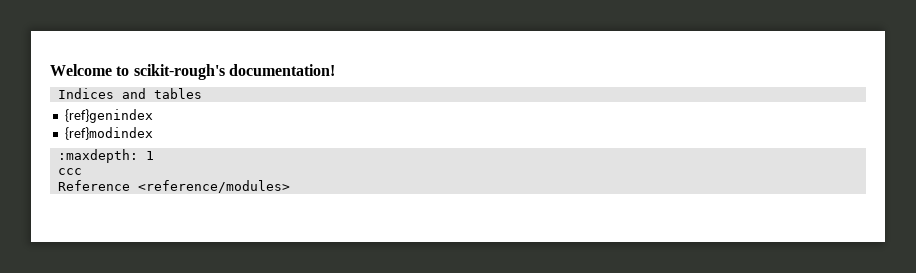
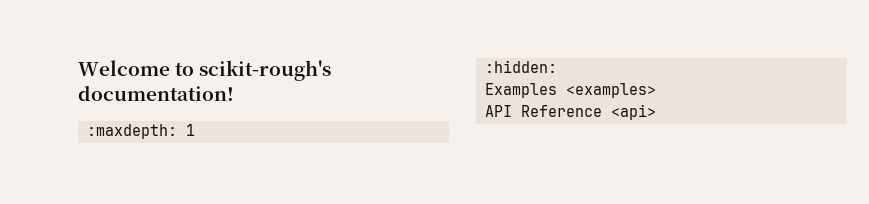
- Indices and tables
- {ref}genindex
- {ref}modindex
  :maxdepth: 1
- ccc
- Reference <reference/modules>
+ :hidden:
+ Examples <examples>
+ API Reference <api>

